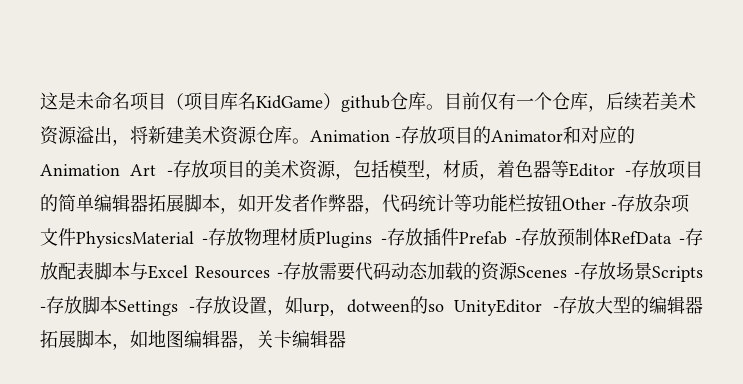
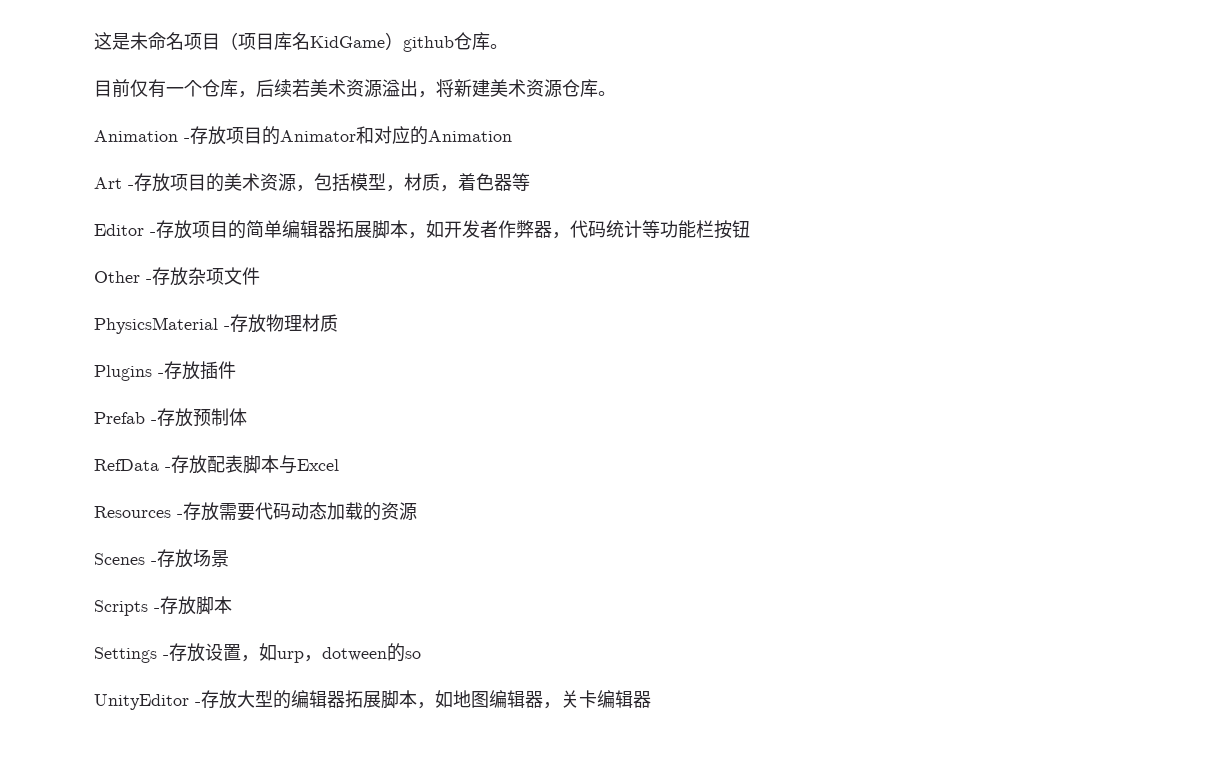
- 这是未命名项目（项目库名KidGame）github仓库。目前仅有一个仓库，后续若美术资源溢出，将新建美术资源仓库。Animation -存放项目的Animator和对应的Animation Art -存放项目的美术资源，包括模型，材质，着色器等Editor -存放项目的简单编辑器拓展脚本，如开发者作弊器，代码统计等功能栏按钮Other -存放杂项文件PhysicsMaterial -存放物理材质Plugins -存放插件Prefab -存放预制体RefData -存放配表脚本与Excel Resources -存放需要代码动态加载的资源Scenes -存放场景Scripts -存放脚本Settings -存放设置，如urp，dotween的so UnityEditor -存放大型的编辑器拓展脚本，如地图编辑器，关卡编辑器
+ 这是未命名项目（项目库名KidGame）github仓库。
+ 目前仅有一个仓库，后续若美术资源溢出，将新建美术资源仓库。
+ Animation -存放项目的Animator和对应的Animation
+ Art -存放项目的美术资源，包括模型，材质，着色器等
+ Editor -存放项目的简单编辑器拓展脚本，如开发者作弊器，代码统计等功能栏按钮
+ Other -存放杂项文件
+ PhysicsMaterial -存放物理材质
+ Plugins -存放插件
+ Prefab -存放预制体
+ RefData -存放配表脚本与Excel
+ Resources -存放需要代码动态加载的资源
+ Scenes -存放场景
+ Scripts -存放脚本
+ Settings -存放设置，如urp，dotween的so
+ UnityEditor -存放大型的编辑器拓展脚本，如地图编辑器，关卡编辑器

